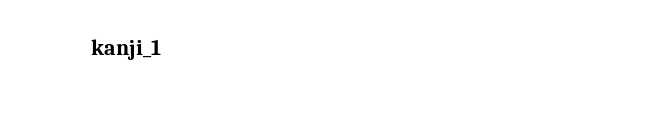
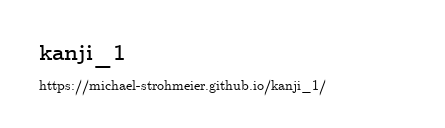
+ https://michael-strohmeier.github.io/kanji_1/

